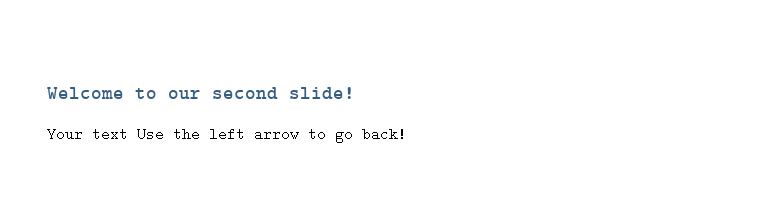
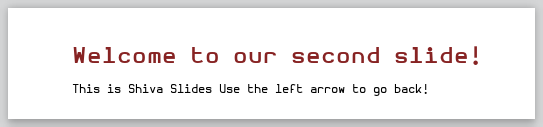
- Your text Use the left arrow to go back!
+ This is Shiva Slides Use the left arrow to go back!

